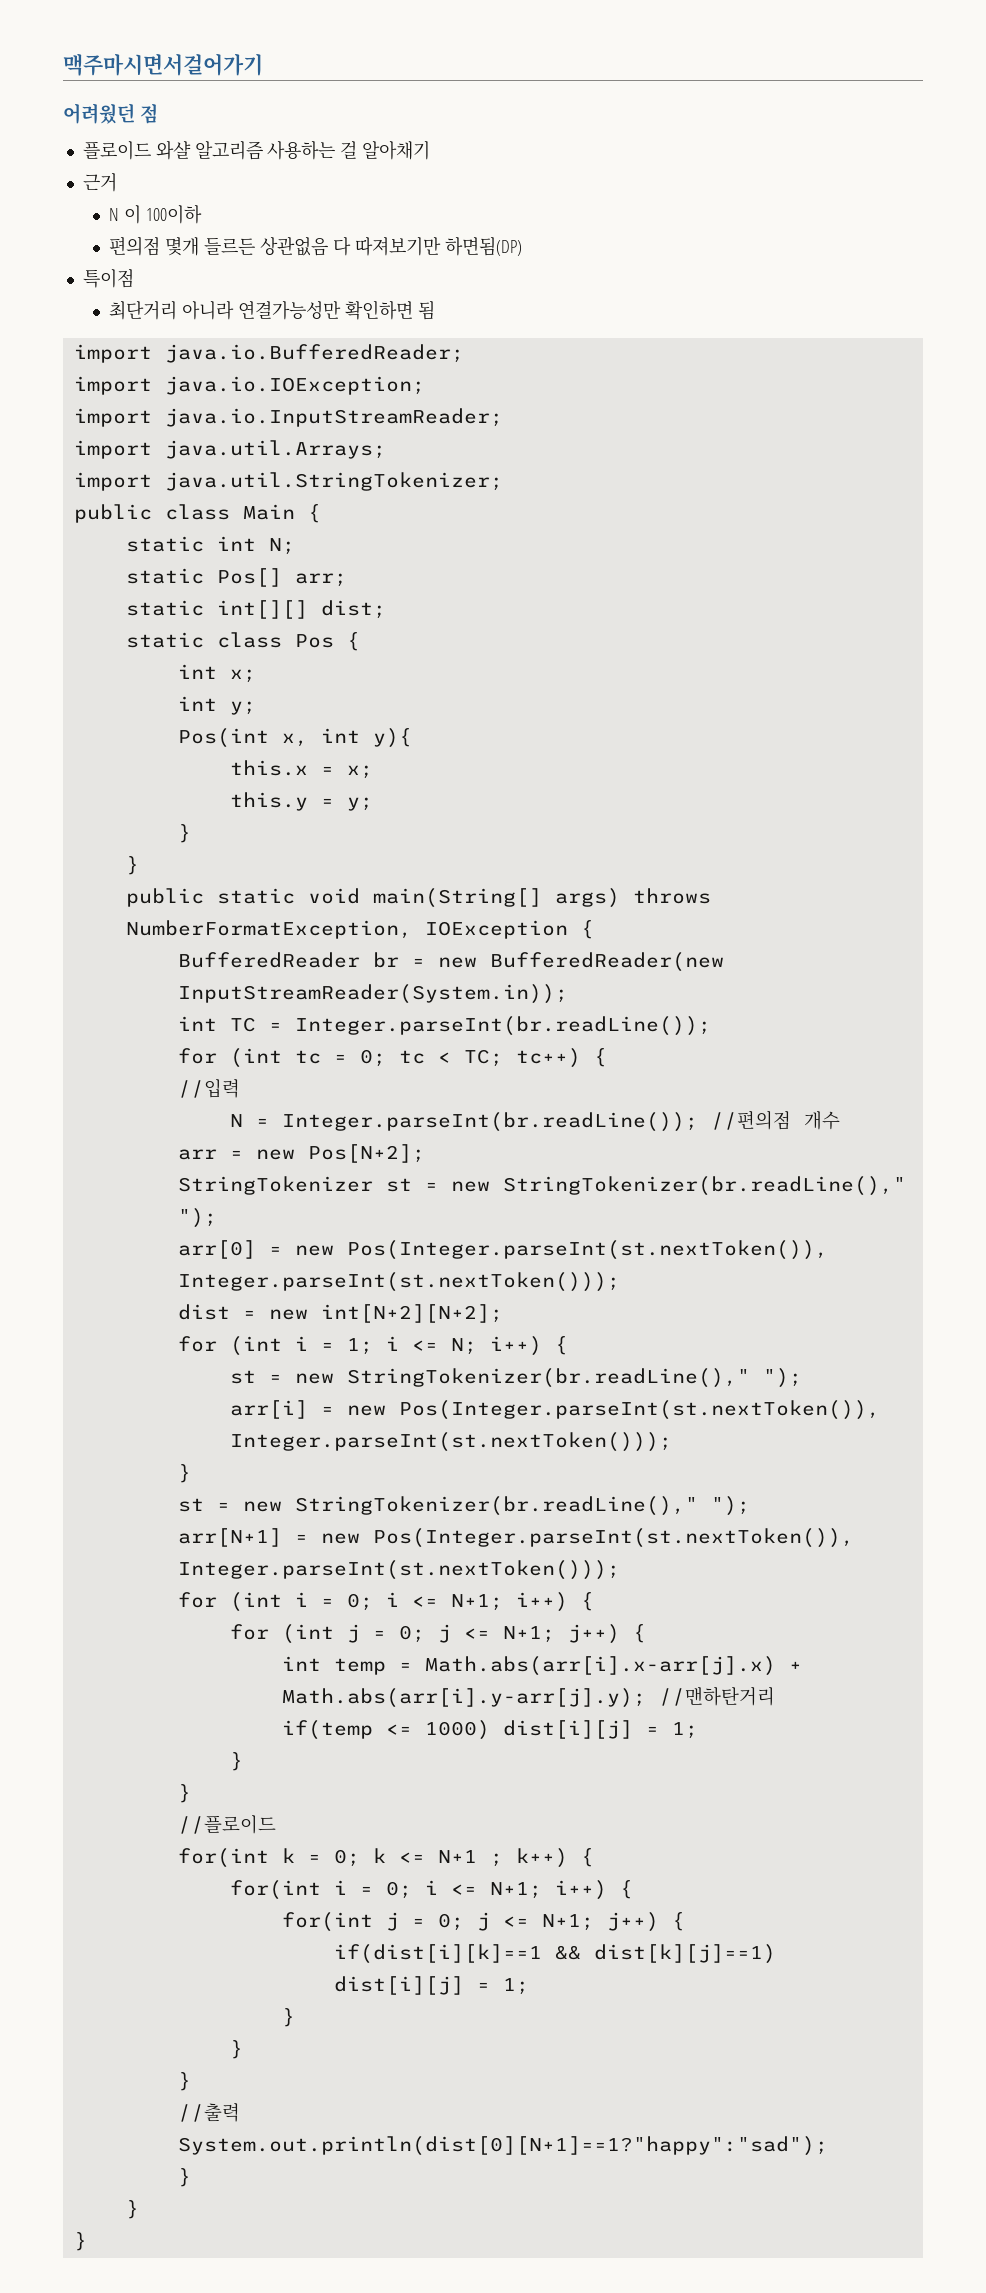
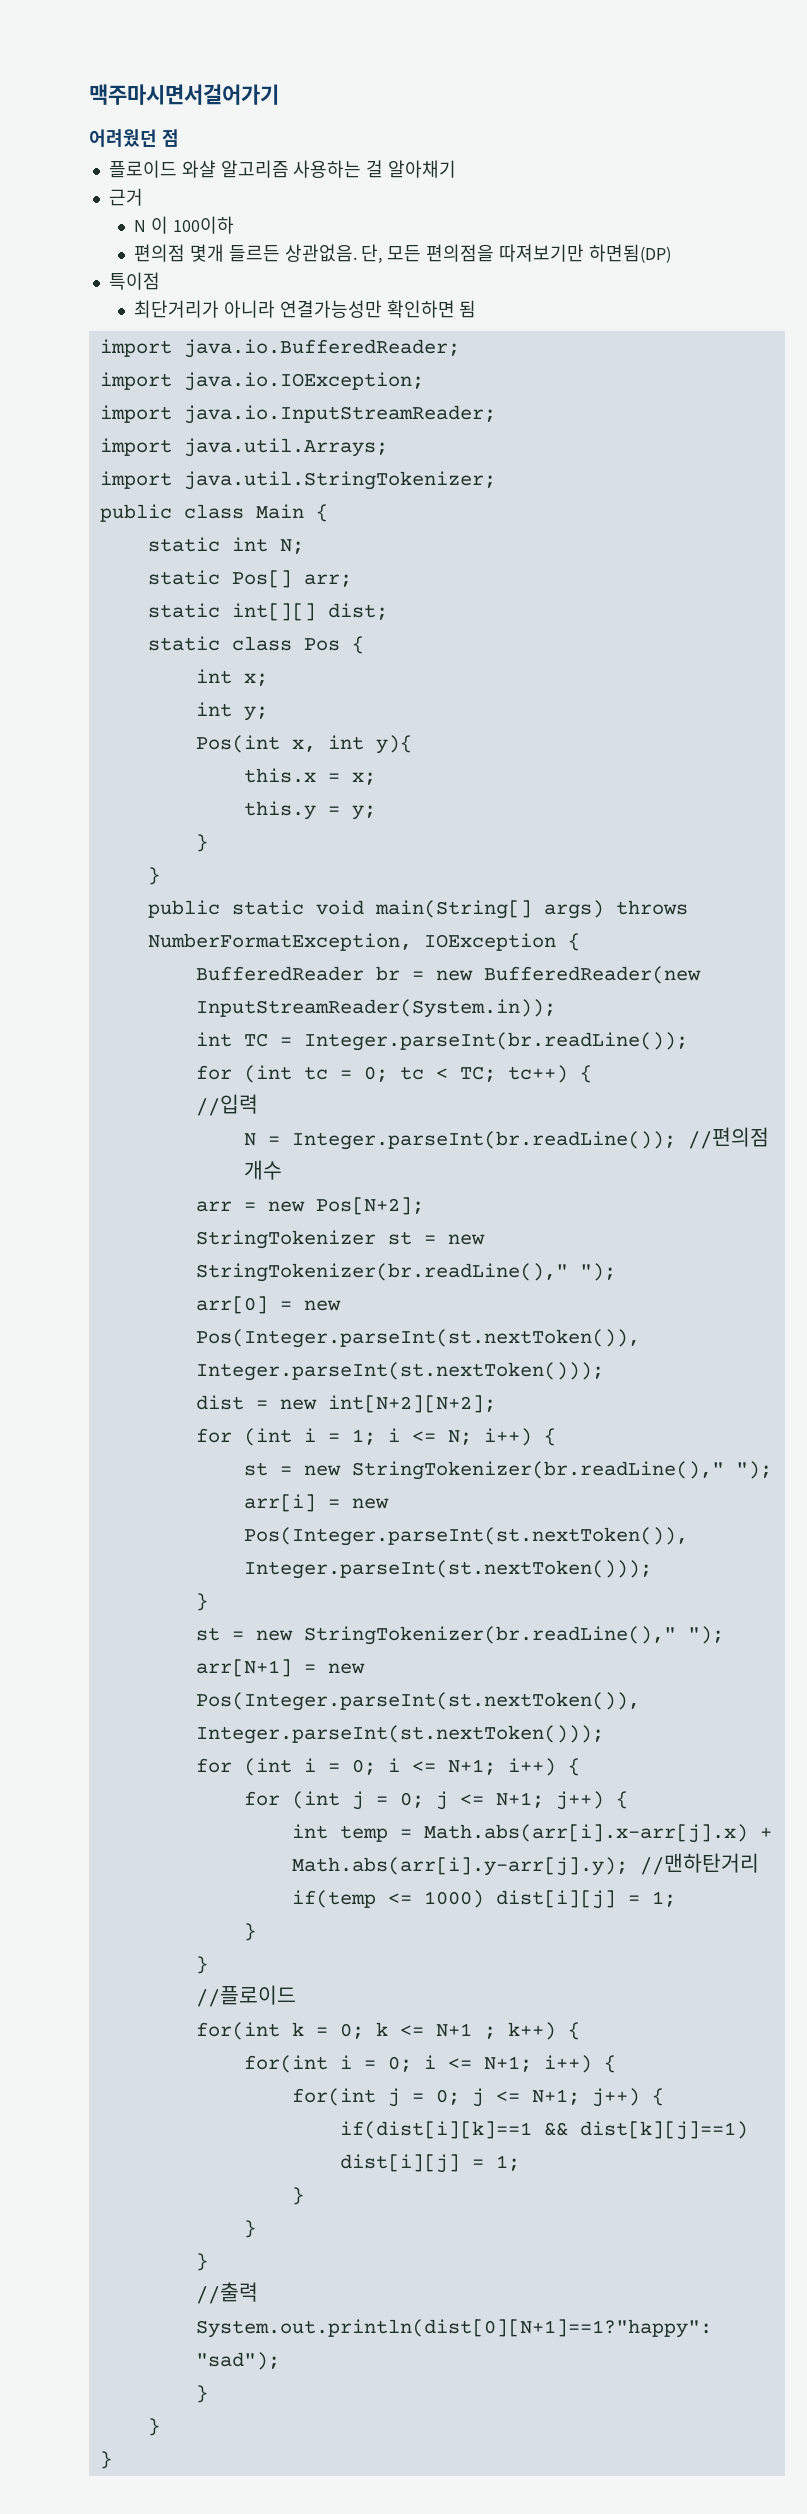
- 편의점 몇개 들르든 상관없음 다 따져보기만 하면됨(DP)
+ 편의점 몇개 들르든 상관없음. 단, 모든 편의점을 따져보기만 하면됨(DP)
- 최단거리 아니라 연결가능성만 확인하면 됨
+ 최단거리가 아니라 연결가능성만 확인하면 됨

